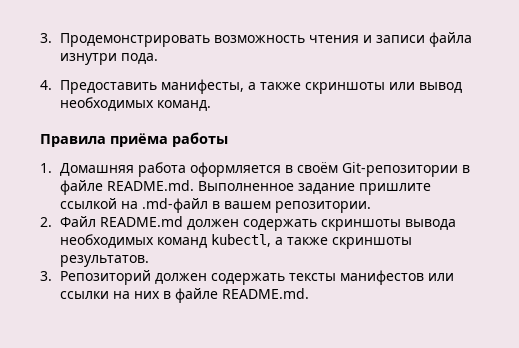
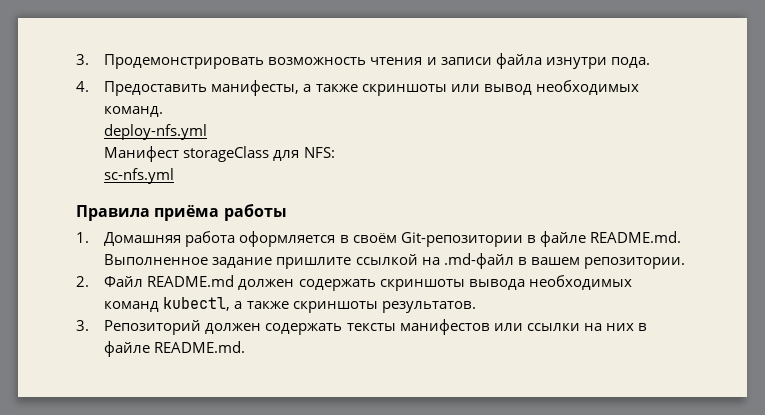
+ deploy-nfs.yml
+ Манифест storageClass для NFS:
+ sc-nfs.yml

